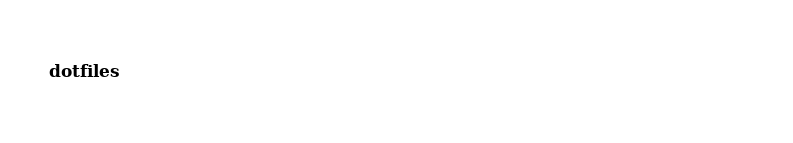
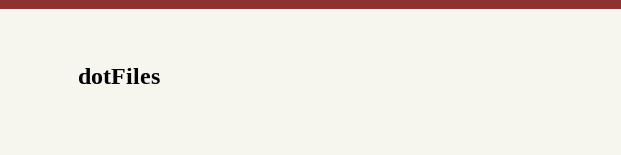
- dotfiles
+ dotFiles

